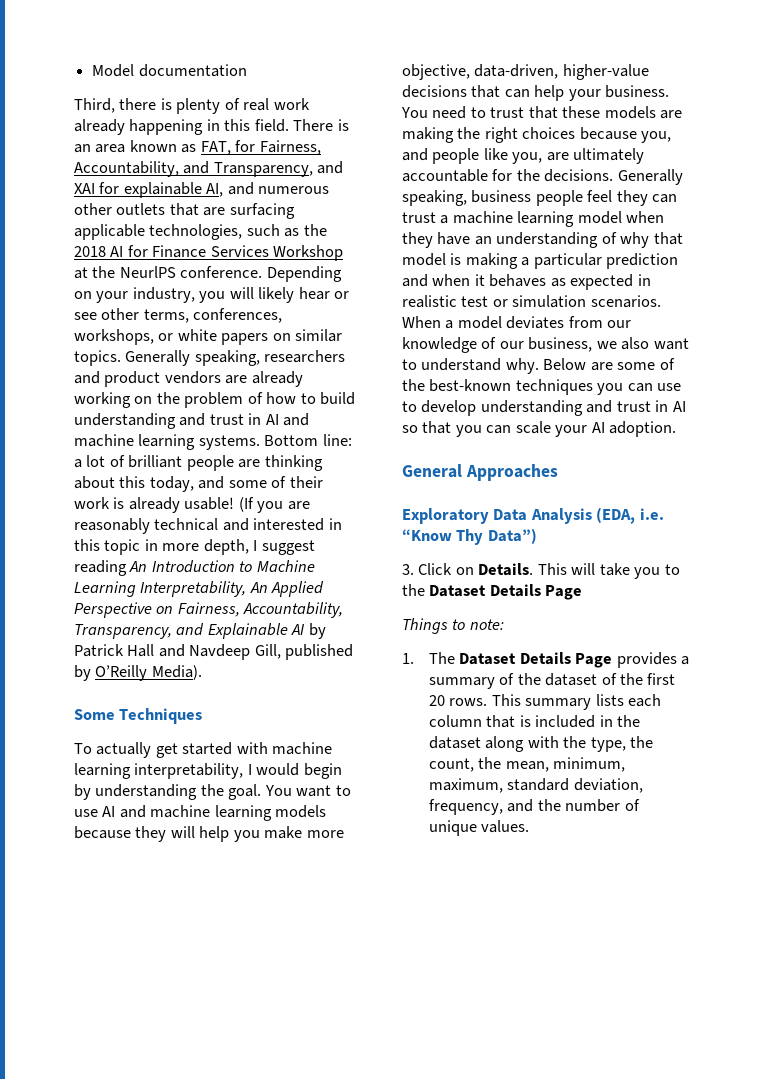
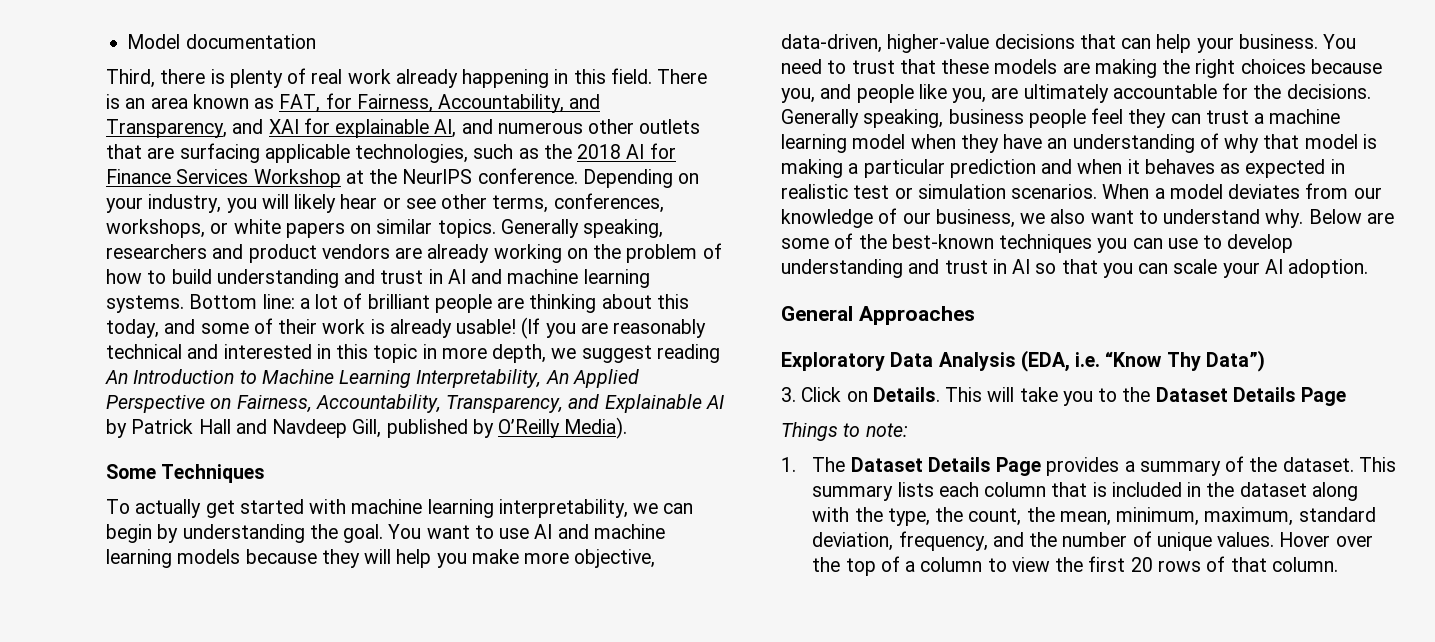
- (If you are reasonably technical and interested in this topic in more depth, I suggest reading An Introduction to Machine Learning Interpretability, An Applied Perspective on Fairness, Accountability, Transparency, and Explainable AI by Patrick Hall and Navdeep Gill, published by O’Reilly Media).
+ (If you are reasonably technical and interested in this topic in more depth, we suggest reading An Introduction to Machine Learning Interpretability, An Applied Perspective on Fairness, Accountability, Transparency, and Explainable AI by Patrick Hall and Navdeep Gill, published by O’Reilly Media).
- To actually get started with machine learning interpretability, I would begin by understanding the goal.
+ To actually get started with machine learning interpretability, we can begin by understanding the goal.
- 1. The Dataset Details Page provides a summary of the dataset of the first 20 rows.
+ 1. The Dataset Details Page provides a summary of the dataset.
+ Hover over the top of a column to view the first 20 rows of that column.

